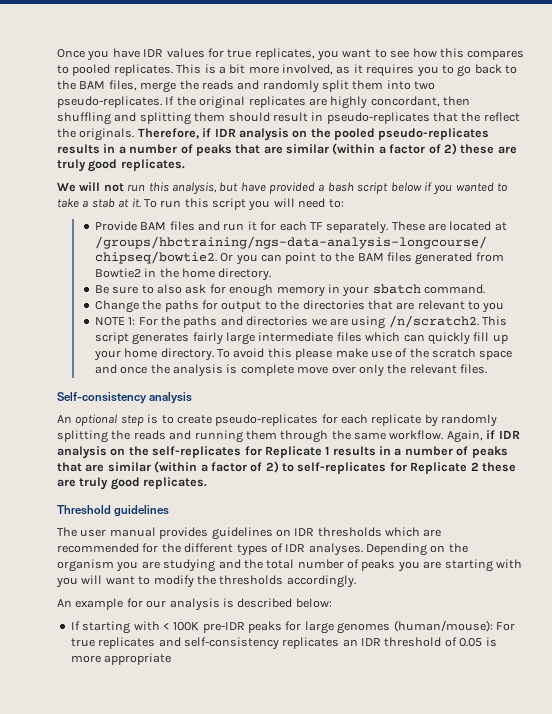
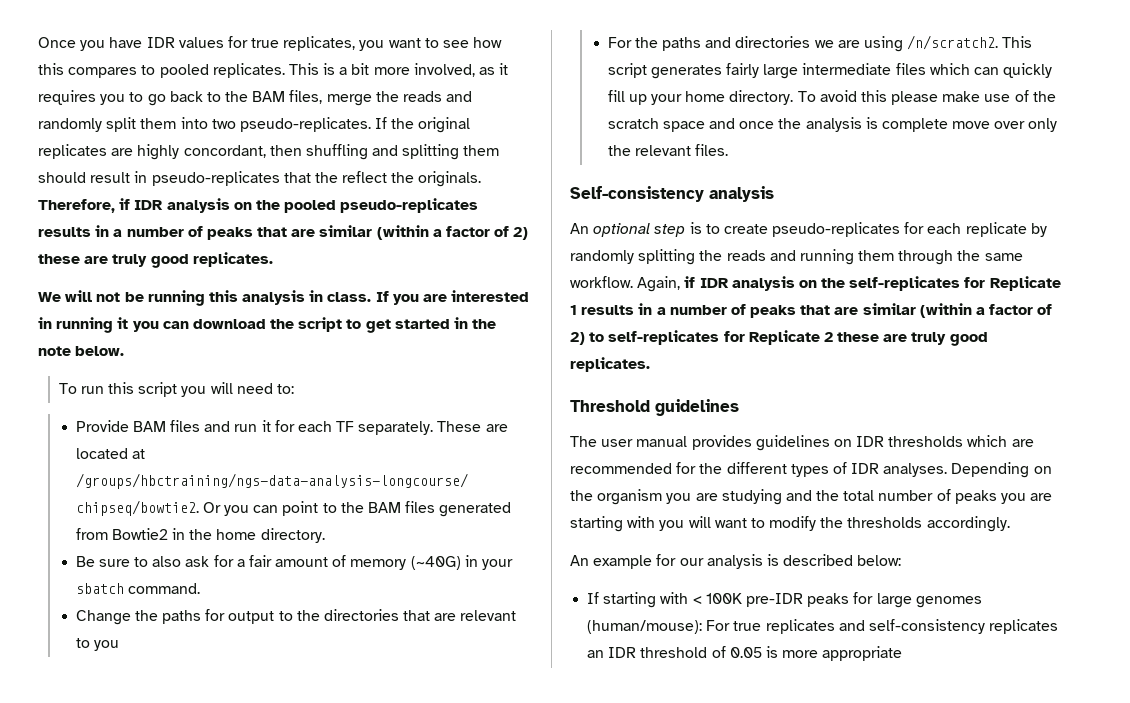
- We will not run this analysis, but have provided a bash script below if you wanted to take a stab at it. To run this script you will need to:
+ We will not be running this analysis in class. If you are interested in running it you can download the script to get started in the note below.
+ To run this script you will need to:
- Be sure to also ask for enough memory in your sbatch command.
+ Be sure to also ask for a fair amount of memory (~40G) in your sbatch command.
- NOTE 1: For the paths and directories we are using /n/scratch2.
+ For the paths and directories we are using /n/scratch2.

